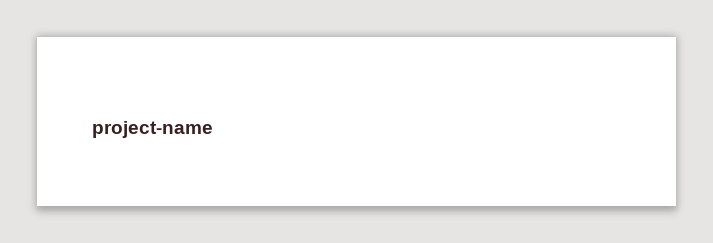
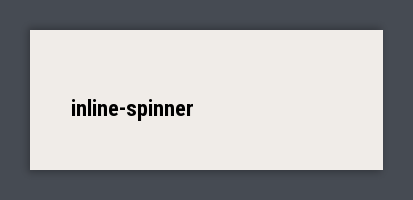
- project-name
+ inline-spinner

